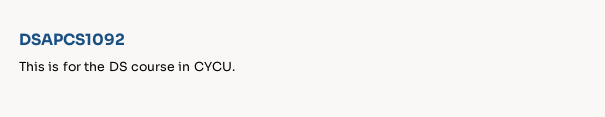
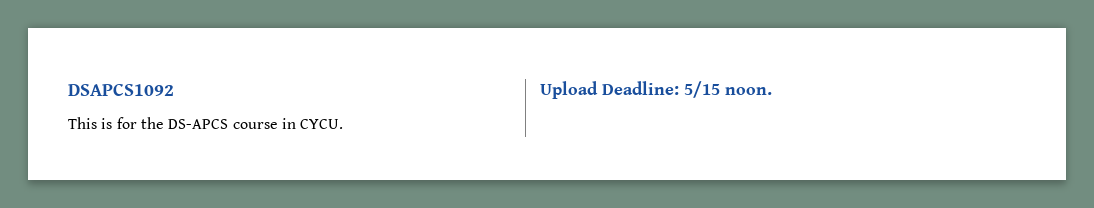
- This is for the DS course in CYCU.
+ This is for the DS-APCS course in CYCU.
+ Upload Deadline: 5/15 noon.

